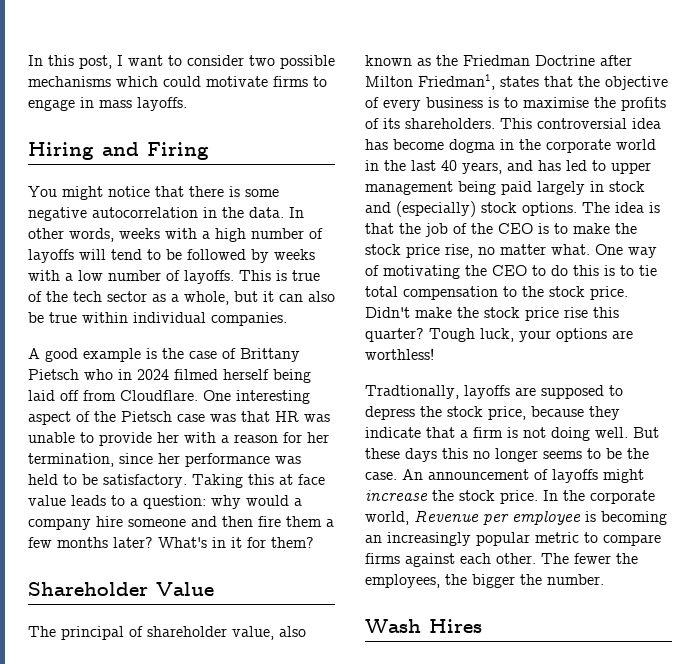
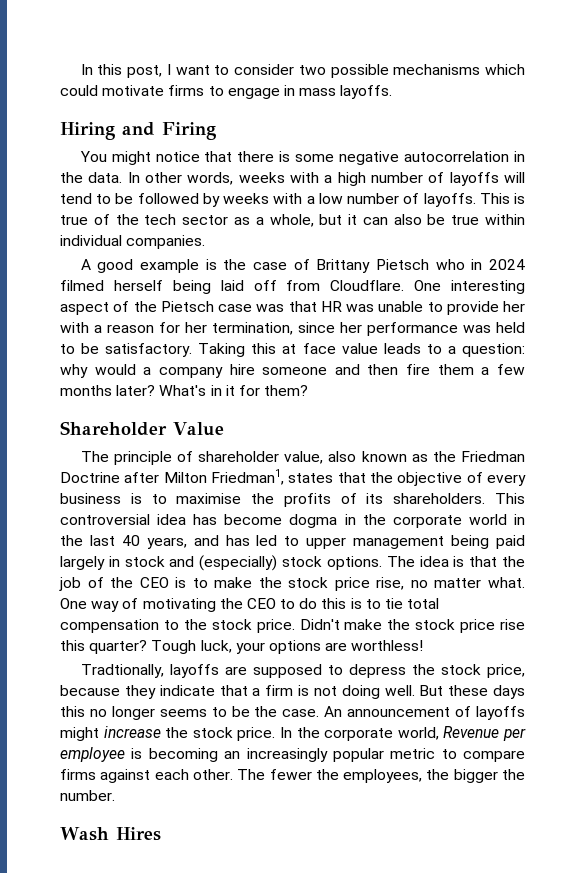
- The principal of shareholder value, also known as the Friedman Doctrine after Milton Friedman1, states that the objective of every business is to maximise the profits of its shareholders.
+ The principle of shareholder value, also known as the Friedman Doctrine after Milton Friedman1, states that the objective of every business is to maximise the profits of its shareholders.

